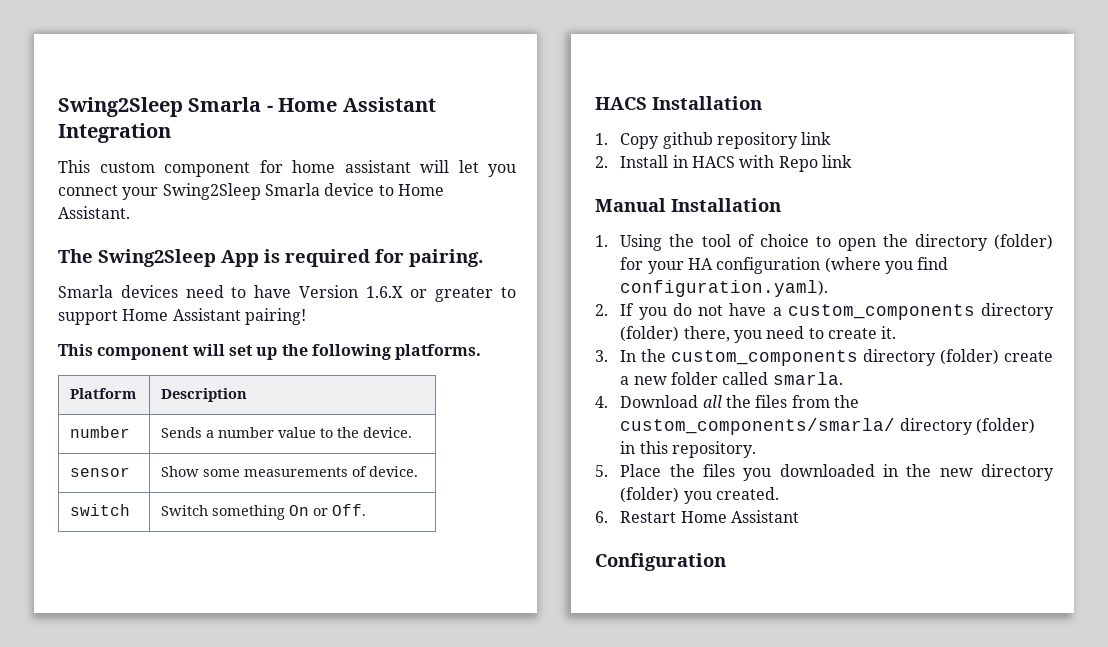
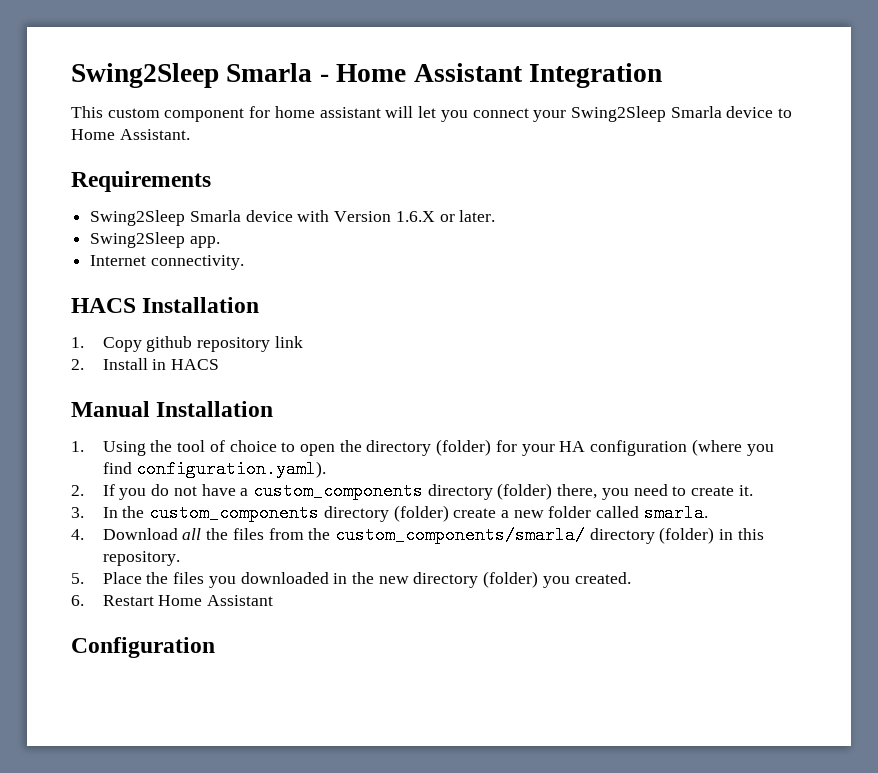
- The Swing2Sleep App is required for pairing.
- Smarla devices need to have Version 1.6.X or greater to support Home Assistant pairing!
- This component will set up the following platforms.
- Platform | Description
- number | Sends a number value to the device.
- sensor | Show some measurements of device.
- switch | Switch something On or Off.
+ Requirements
+ Swing2Sleep Smarla device with Version 1.6.X or later.
+ Swing2Sleep app.
+ Internet connectivity.
- 2. Install in HACS with Repo link
+ 2. Install in HACS

